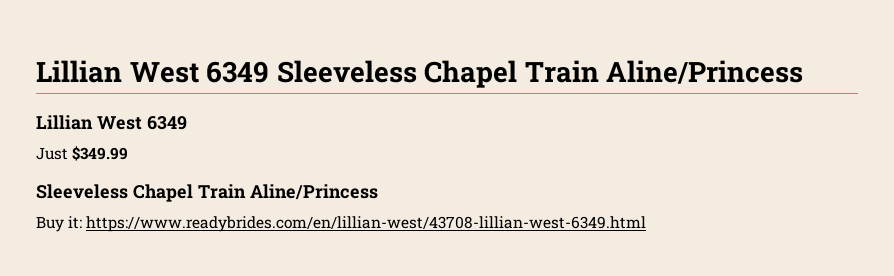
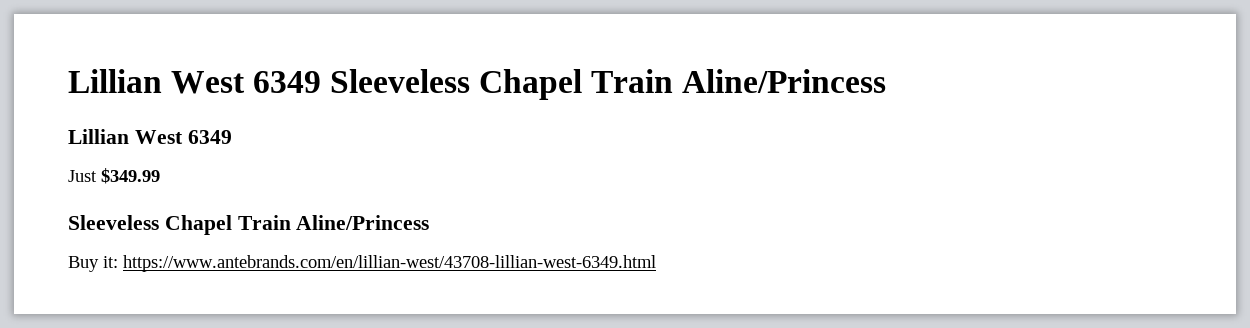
- Buy it: https://www.readybrides.com/en/lillian-west/43708-lillian-west-6349.html
+ Buy it: https://www.antebrands.com/en/lillian-west/43708-lillian-west-6349.html

